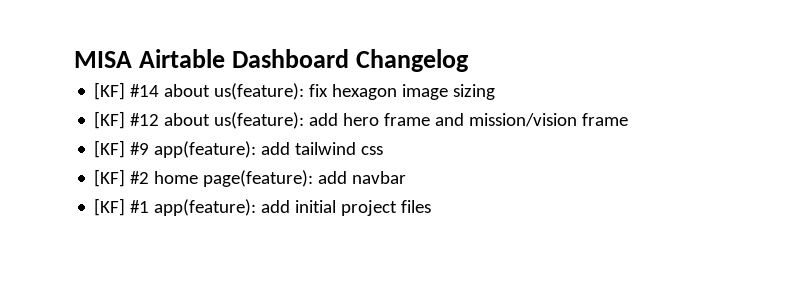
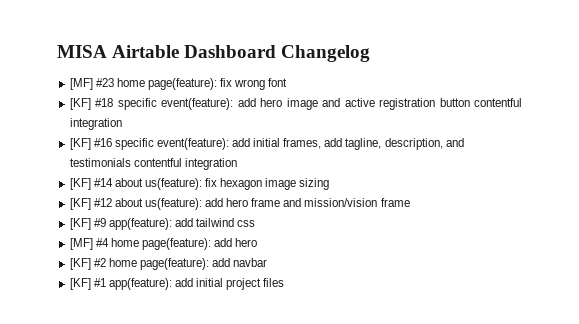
+ [MF] #23 home page(feature): fix wrong font
+ [KF] #18 specific event(feature): add hero image and active registration button contentful integration
+ [KF] #16 specific event(feature): add initial frames, add tagline, description, and testimonials contentful integration
+ [MF] #4 home page(feature): add hero

